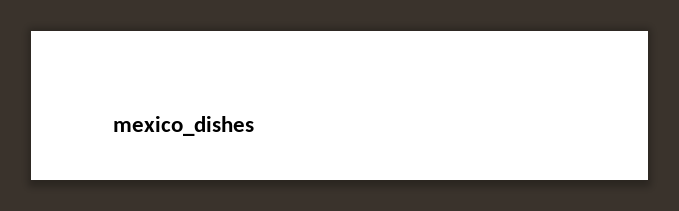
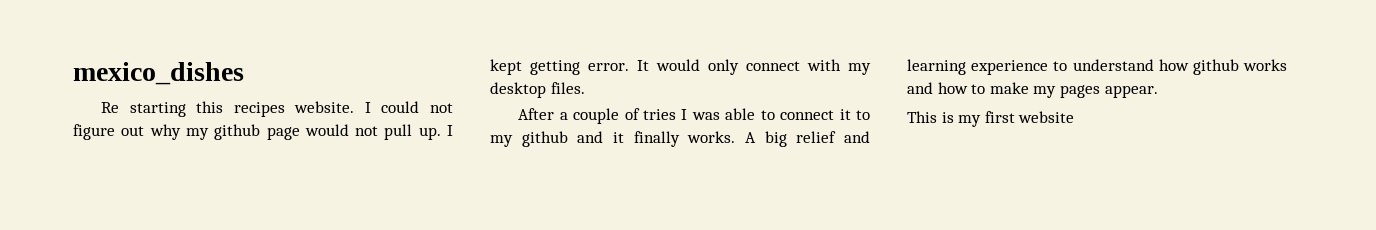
+ Re starting this recipes website. I could not figure out why my github page would not pull up. I kept getting error. It would only connect with my desktop files.
+ After a couple of tries I was able to connect it to my github and it finally works. A big relief and learning experience to understand how github works and how to make my pages appear.
+ This is my first website

